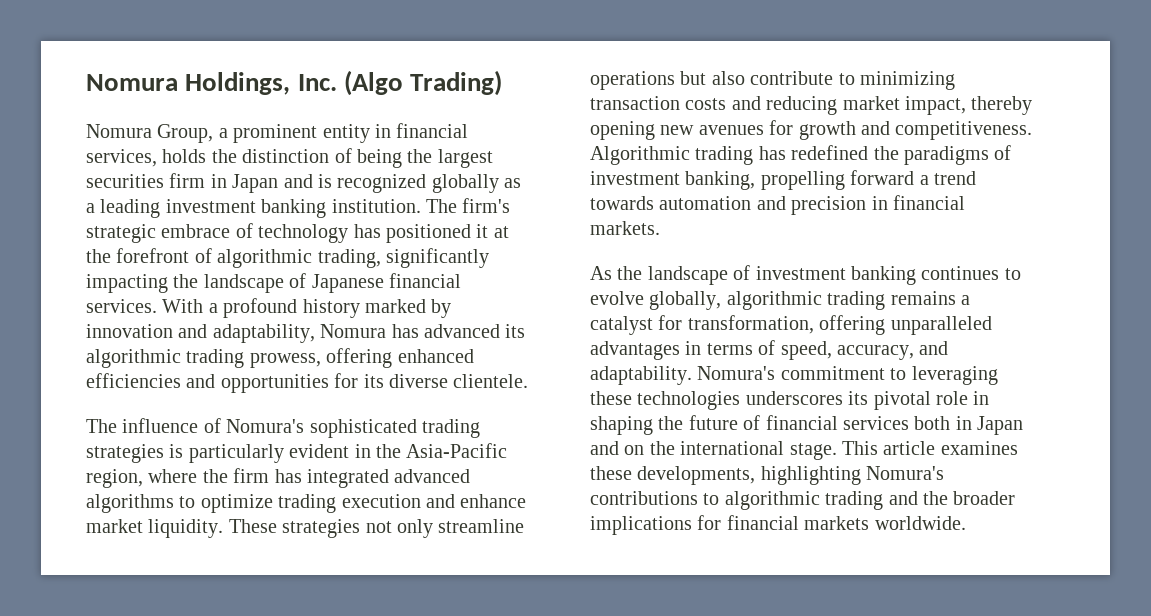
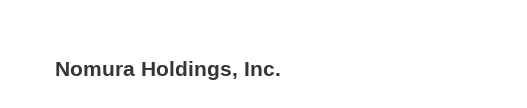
- Nomura Holdings, Inc. (Algo Trading)
- Nomura Group, a prominent entity in financial services, holds the distinction of being the largest securities firm in Japan and is recognized globally as a leading investment banking institution. The firm's strategic embrace of technology has positioned it at the forefront of algorithmic trading, significantly impacting the landscape of Japanese financial services. With a profound history marked by innovation and adaptability, Nomura has advanced its algorithmic trading prowess, offering enhanced efficiencies and opportunities for its diverse clientele.
- The influence of Nomura's sophisticated trading strategies is particularly evident in the Asia-Pacific region, where the firm has integrated advanced algorithms to optimize trading execution and enhance market liquidity. These strategies not only streamline operations but also contribute to minimizing transaction costs and reducing market impact, thereby opening new avenues for growth and competitiveness. Algorithmic trading has redefined the paradigms of investment banking, propelling forward a trend towards automation and precision in financial markets.
- As the landscape of investment banking continues to evolve globally, algorithmic trading remains a catalyst for transformation, offering unparalleled advantages in terms of speed, accuracy, and adaptability. Nomura's commitment to leveraging these technologies underscores its pivotal role in shaping the future of financial services both in Japan and on the international stage. This article examines these developments, highlighting Nomura's contributions to algorithmic trading and the broader implications for financial markets worldwide.
+ Nomura Holdings, Inc.

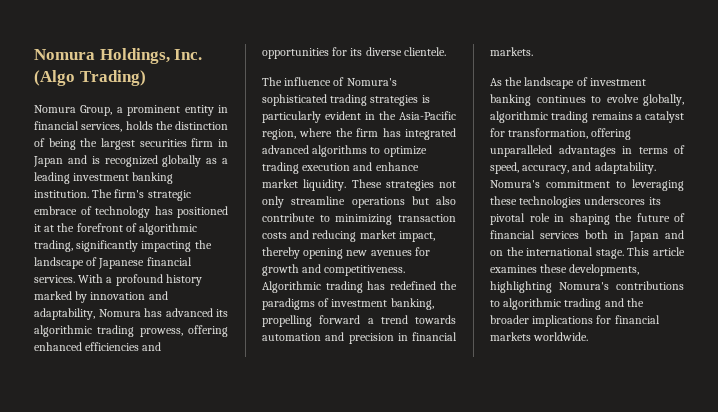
- Nomura Holdings, Inc.
+ Nomura Holdings, Inc. (Algo Trading)
+ Nomura Group, a prominent entity in financial services, holds the distinction of being the largest securities firm in Japan and is recognized globally as a leading investment banking institution. The firm's strategic embrace of technology has positioned it at the forefront of algorithmic trading, significantly impacting the landscape of Japanese financial services. With a profound history marked by innovation and adaptability, Nomura has advanced its algorithmic trading prowess, offering enhanced efficiencies and opportunities for its diverse clientele.
+ The influence of Nomura's sophisticated trading strategies is particularly evident in the Asia-Pacific region, where the firm has integrated advanced algorithms to optimize trading execution and enhance market liquidity. These strategies not only streamline operations but also contribute to minimizing transaction costs and reducing market impact, thereby opening new avenues for growth and competitiveness. Algorithmic trading has redefined the paradigms of investment banking, propelling forward a trend towards automation and precision in financial markets.
+ As the landscape of investment banking continues to evolve globally, algorithmic trading remains a catalyst for transformation, offering unparalleled advantages in terms of speed, accuracy, and adaptability. Nomura's commitment to leveraging these technologies underscores its pivotal role in shaping the future of financial services both in Japan and on the international stage. This article examines these developments, highlighting Nomura's contributions to algorithmic trading and the broader implications for financial markets worldwide.

